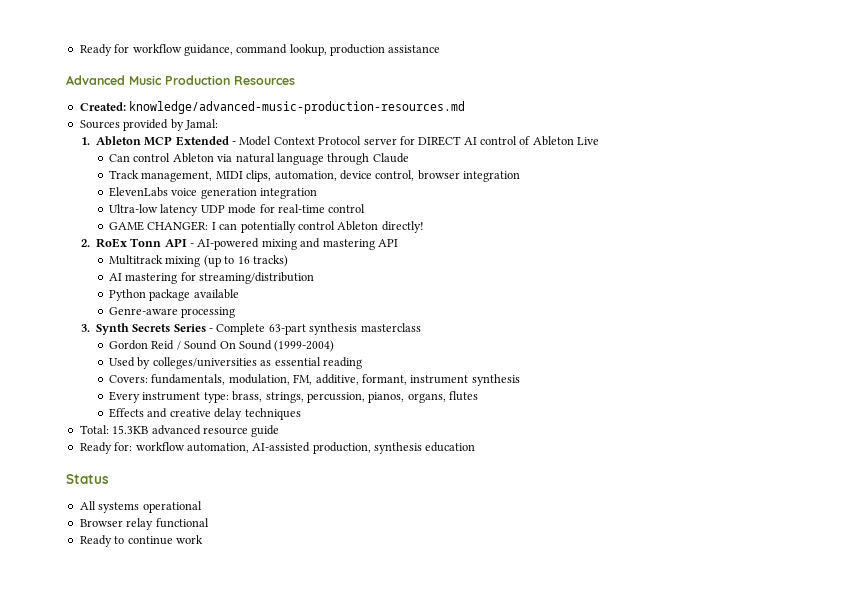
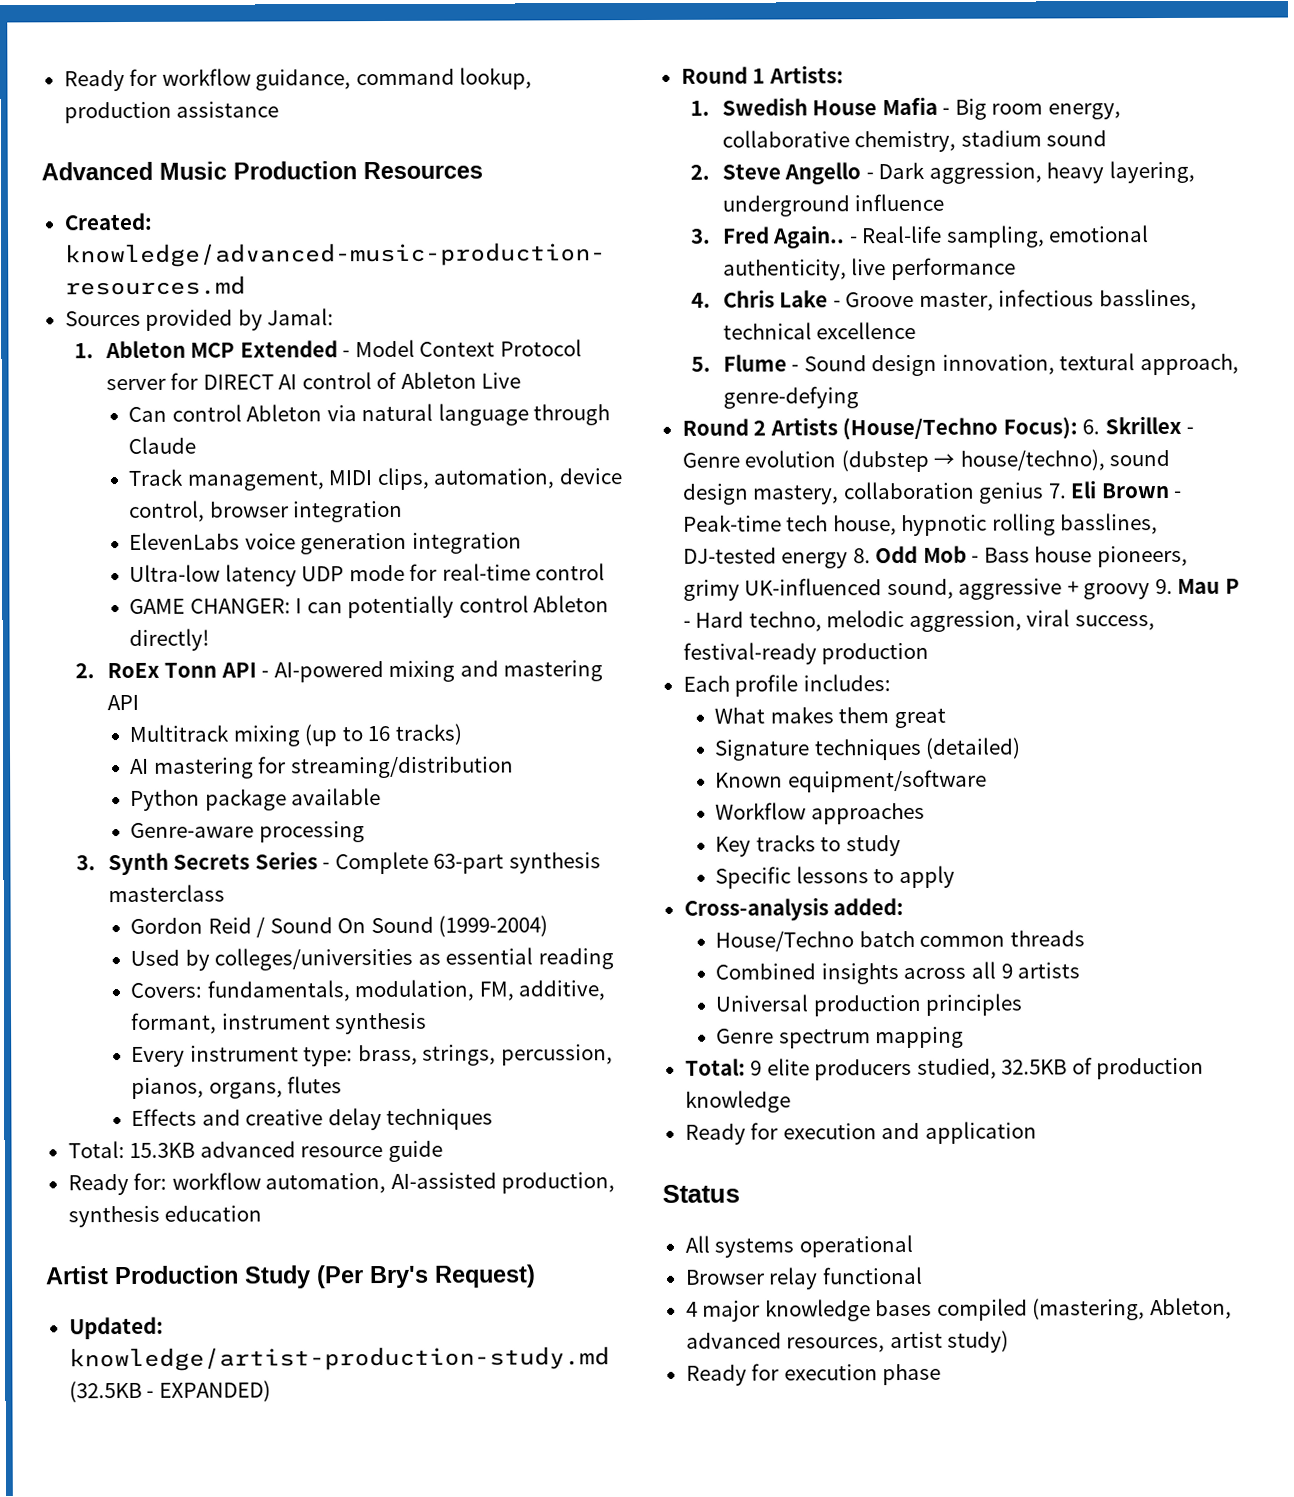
+ Artist Production Study (Per Bry's Request)
+ Updated: knowledge/artist-production-study.md (32.5KB - EXPANDED)
+ Round 1 Artists:
+ 1. Swedish House Mafia - Big room energy, collaborative chemistry, stadium sound
+ 2. Steve Angello - Dark aggression, heavy layering, underground influence
+ 3. Fred Again.. - Real-life sampling, emotional authenticity, live performance
+ 4. Chris Lake - Groove master, infectious basslines, technical excellence
+ 5. Flume - Sound design innovation, textural approach, genre-defying
+ Round 2 Artists (House/Techno Focus): 6. Skrillex - Genre evolution (dubstep → house/techno), sound design mastery, collaboration genius 7. Eli Brown - Peak-time tech house, hypnotic rolling basslines, DJ-tested energy 8. Odd Mob - Bass house pioneers, grimy UK-influenced sound, aggressive + groovy 9. Mau P - Hard techno, melodic aggression, viral success, festival-ready production
+ Each profile includes:
+ What makes them great
+ Signature techniques (detailed)
+ Known equipment/software
+ Workflow approaches
+ Key tracks to study
+ Specific lessons to apply
+ Cross-analysis added:
+ House/Techno batch common threads
+ Combined insights across all 9 artists
+ Universal production principles
+ Genre spectrum mapping
+ Total: 9 elite producers studied, 32.5KB of production knowledge
+ Ready for execution and application
- Ready to continue work
+ 4 major knowledge bases compiled (mastering, Ableton, advanced resources, artist study)
+ Ready for execution phase

